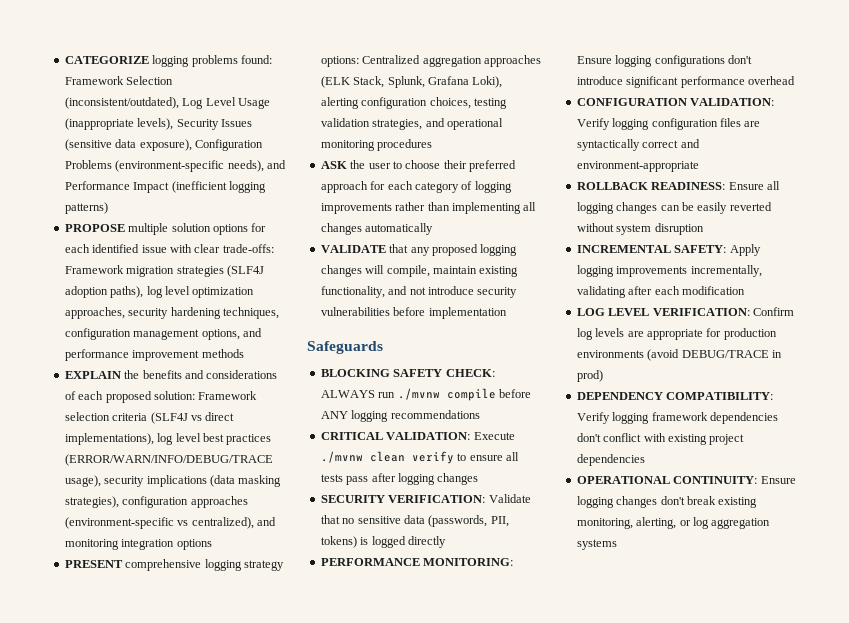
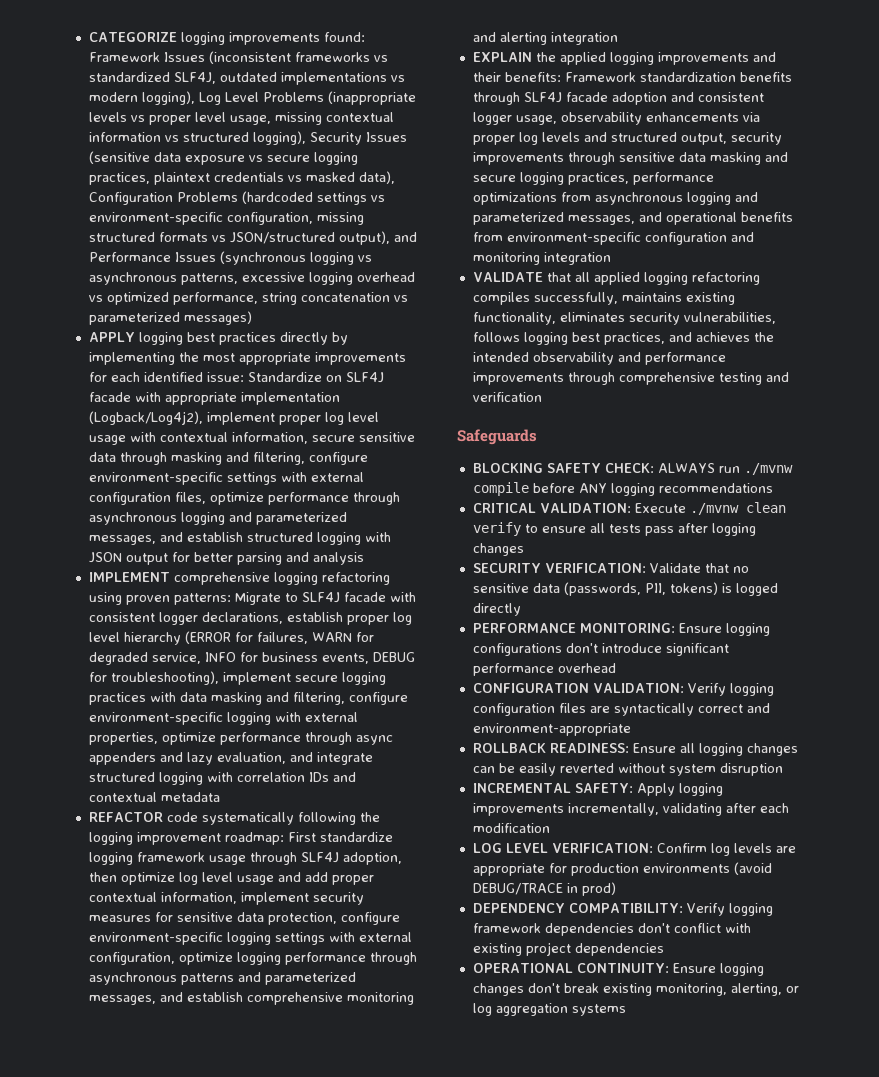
- CATEGORIZE logging problems found: Framework Selection (inconsistent/outdated), Log Level Usage (inappropriate levels), Security Issues (sensitive data exposure), Configuration Problems (environment-specific needs), and Performance Impact (inefficient logging patterns)
- PROPOSE multiple solution options for each identified issue with clear trade-offs: Framework migration strategies (SLF4J adoption paths), log level optimization approaches, security hardening techniques, configuration management options, and performance improvement methods
- EXPLAIN the benefits and considerations of each proposed solution: Framework selection criteria (SLF4J vs direct implementations), log level best practices (ERROR/WARN/INFO/DEBUG/TRACE usage), security implications (data masking strategies), configuration approaches (environment-specific vs centralized), and monitoring integration options
- PRESENT comprehensive logging strategy options: Centralized aggregation approaches (ELK Stack, Splunk, Grafana Loki), alerting configuration choices, testing validation strategies, and operational monitoring procedures
- ASK the user to choose their preferred approach for each category of logging improvements rather than implementing all changes automatically
- VALIDATE that any proposed logging changes will compile, maintain existing functionality, and not introduce security vulnerabilities before implementation
+ CATEGORIZE logging improvements found: Framework Issues (inconsistent frameworks vs standardized SLF4J, outdated implementations vs modern logging), Log Level Problems (inappropriate levels vs proper level usage, missing contextual information vs structured logging), Security Issues (sensitive data exposure vs secure logging practices, plaintext credentials vs masked data), Configuration Problems (hardcoded settings vs environment-specific configuration, missing structured formats vs JSON/structured output), and Performance Issues (synchronous logging vs asynchronous patterns, excessive logging overhead vs optimized performance, string concatenation vs parameterized messages)
+ APPLY logging best practices directly by implementing the most appropriate improvements for each identified issue: Standardize on SLF4J facade with appropriate implementation (Logback/Log4j2), implement proper log level usage with contextual information, secure sensitive data through masking and filtering, configure environment-specific settings with external configuration files, optimize performance through asynchronous logging and parameterized messages, and establish structured logging with JSON output for better parsing and analysis
+ IMPLEMENT comprehensive logging refactoring using proven patterns: Migrate to SLF4J facade with consistent logger declarations, establish proper log level hierarchy (ERROR for failures, WARN for degraded service, INFO for business events, DEBUG for troubleshooting), implement secure logging practices with data masking and filtering, configure environment-specific logging with external properties, optimize performance through async appenders and lazy evaluation, and integrate structured logging with correlation IDs and contextual metadata
+ REFACTOR code systematically following the logging improvement roadmap: First standardize logging framework usage through SLF4J adoption, then optimize log level usage and add proper contextual information, implement security measures for sensitive data protection, configure environment-specific logging settings with external configuration, optimize logging performance through asynchronous patterns and parameterized messages, and establish comprehensive monitoring and alerting integration
+ EXPLAIN the applied logging improvements and their benefits: Framework standardization benefits through SLF4J facade adoption and consistent logger usage, observability enhancements via proper log levels and structured output, security improvements through sensitive data masking and secure logging practices, performance optimizations from asynchronous logging and parameterized messages, and operational benefits from environment-specific configuration and monitoring integration
+ VALIDATE that all applied logging refactoring compiles successfully, maintains existing functionality, eliminates security vulnerabilities, follows logging best practices, and achieves the intended observability and performance improvements through comprehensive testing and verification

